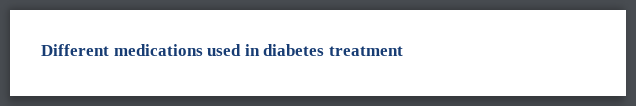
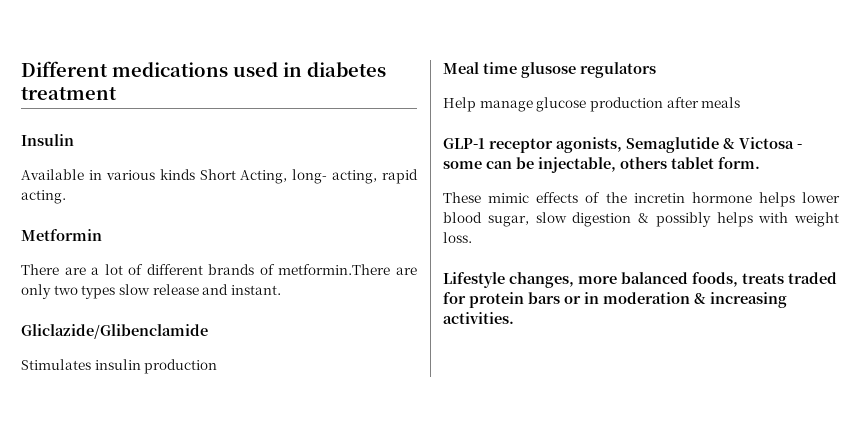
+ Insulin
+ Available in various kinds Short Acting, long- acting, rapid acting.
+ Metformin
+ There are a lot of different brands of metformin.There are only two types slow release and instant.
+ Gliclazide/Glibenclamide
+ Stimulates insulin production
+ Meal time glusose regulators
+ Help manage glucose production after meals
+ GLP-1 receptor agonists, Semaglutide & Victosa - some can be injectable, others tablet form.
+ These mimic effects of the incretin hormone helps lower blood sugar, slow digestion & possibly helps with weight loss.
+ Lifestyle changes, more balanced foods, treats traded for protein bars or in moderation & increasing activities.

